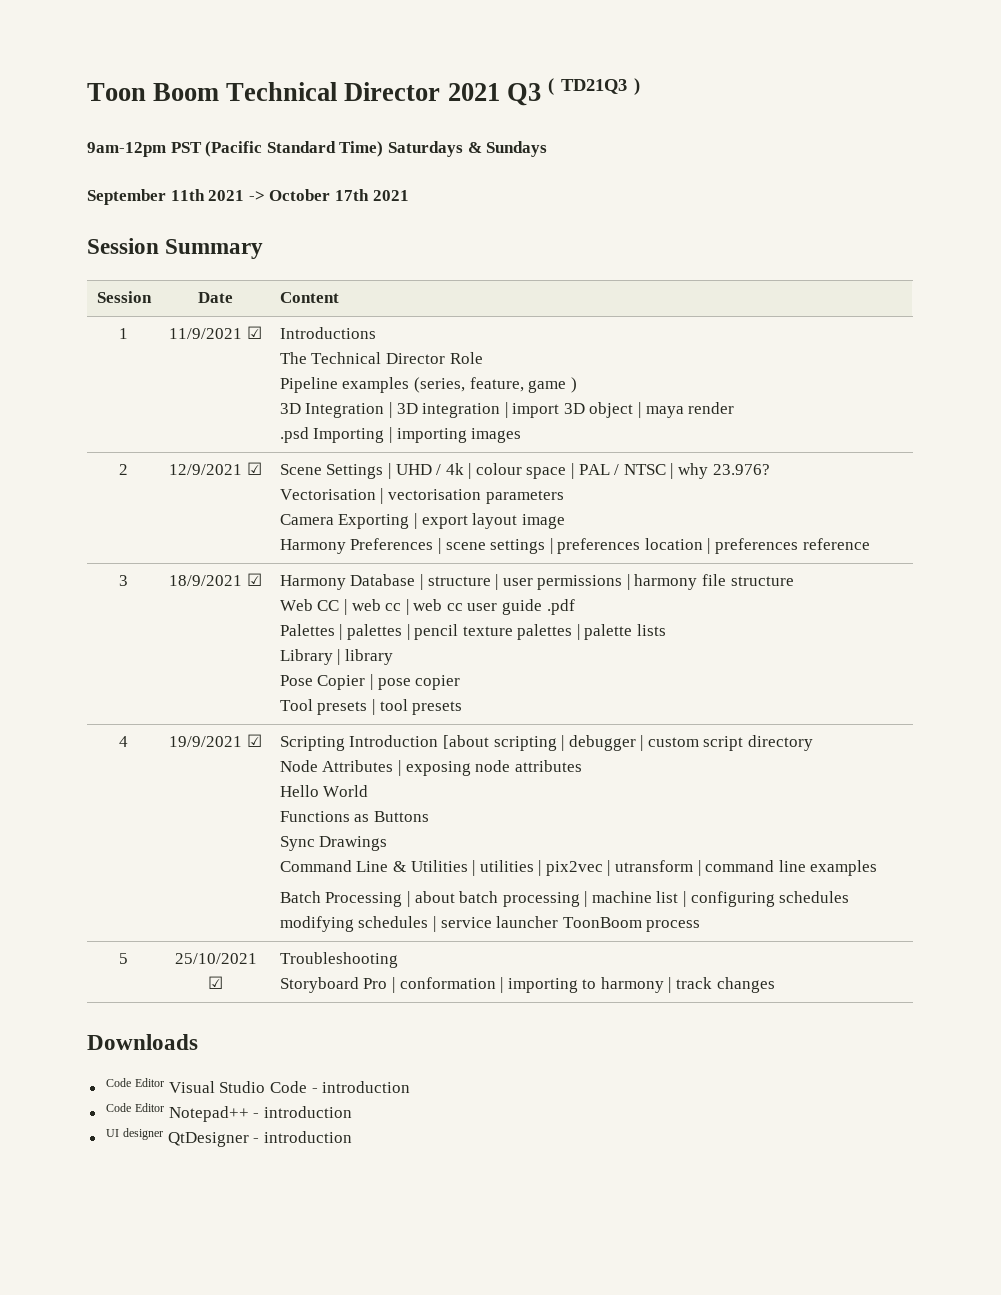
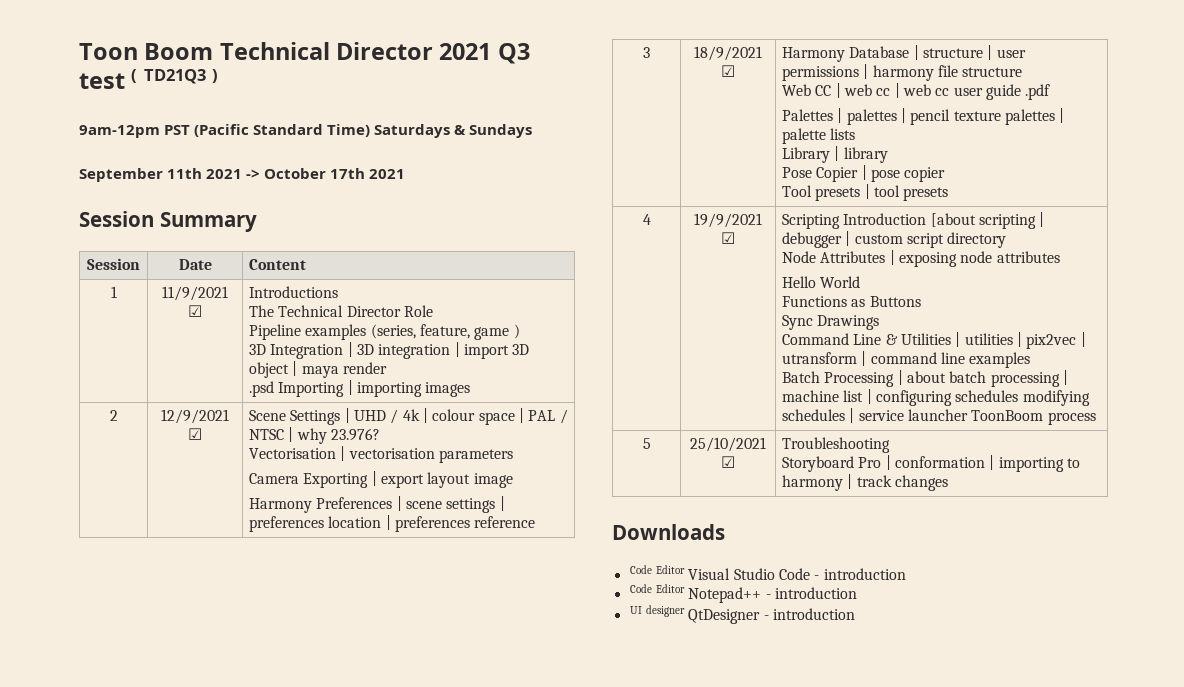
- Toon Boom Technical Director 2021 Q3 ( TD21Q3 )
+ Toon Boom Technical Director 2021 Q3 test ( TD21Q3 )

